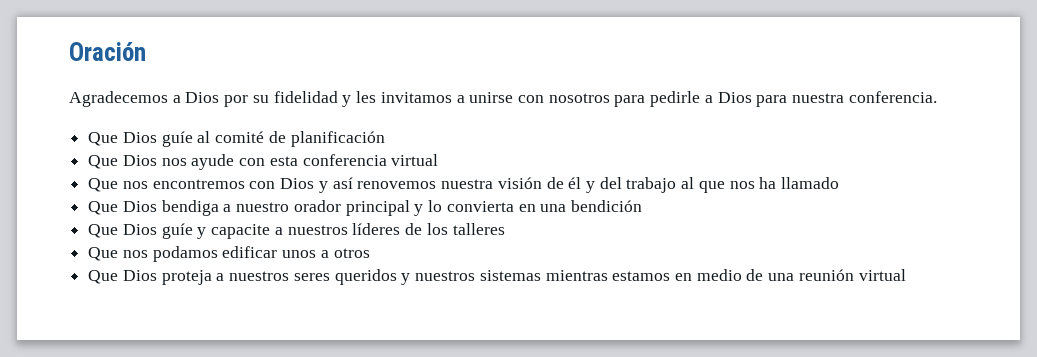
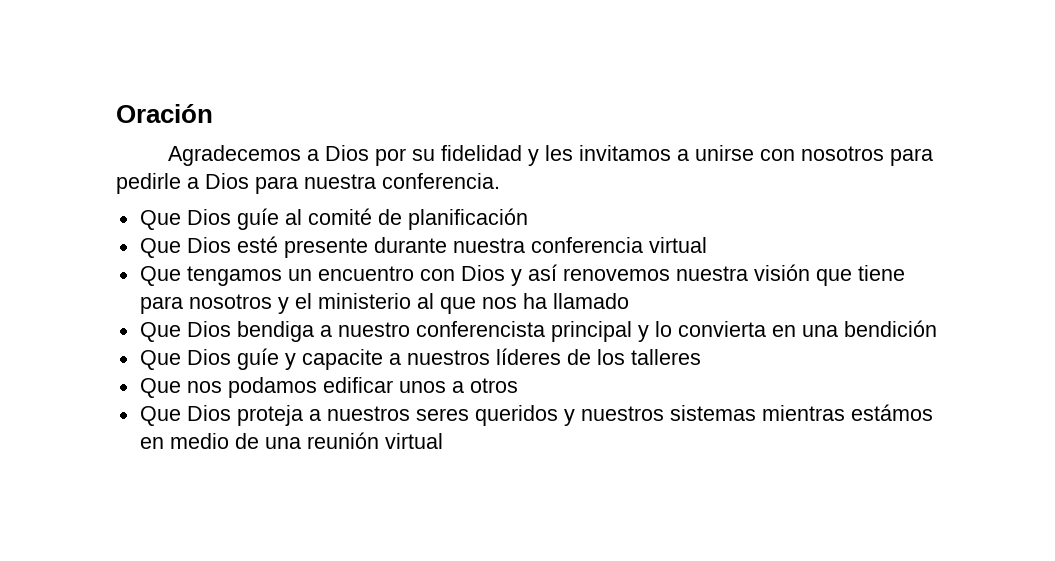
- Que Dios nos ayude con esta conferencia virtual
+ Que Dios esté presente durante nuestra conferencia virtual
- Que nos encontremos con Dios y así renovemos nuestra visión de él y del trabajo al que nos ha llamado
+ Que tengamos un encuentro con Dios y así renovemos nuestra visión que tiene para nosotros y el ministerio al que nos ha llamado
- Que Dios bendiga a nuestro orador principal y lo convierta en una bendición
+ Que Dios bendiga a nuestro conferencista principal y lo convierta en una bendición
- Que Dios proteja a nuestros seres queridos y nuestros sistemas mientras estamos en medio de una reunión virtual
+ Que Dios proteja a nuestros seres queridos y nuestros sistemas mientras estámos en medio de una reunión virtual

